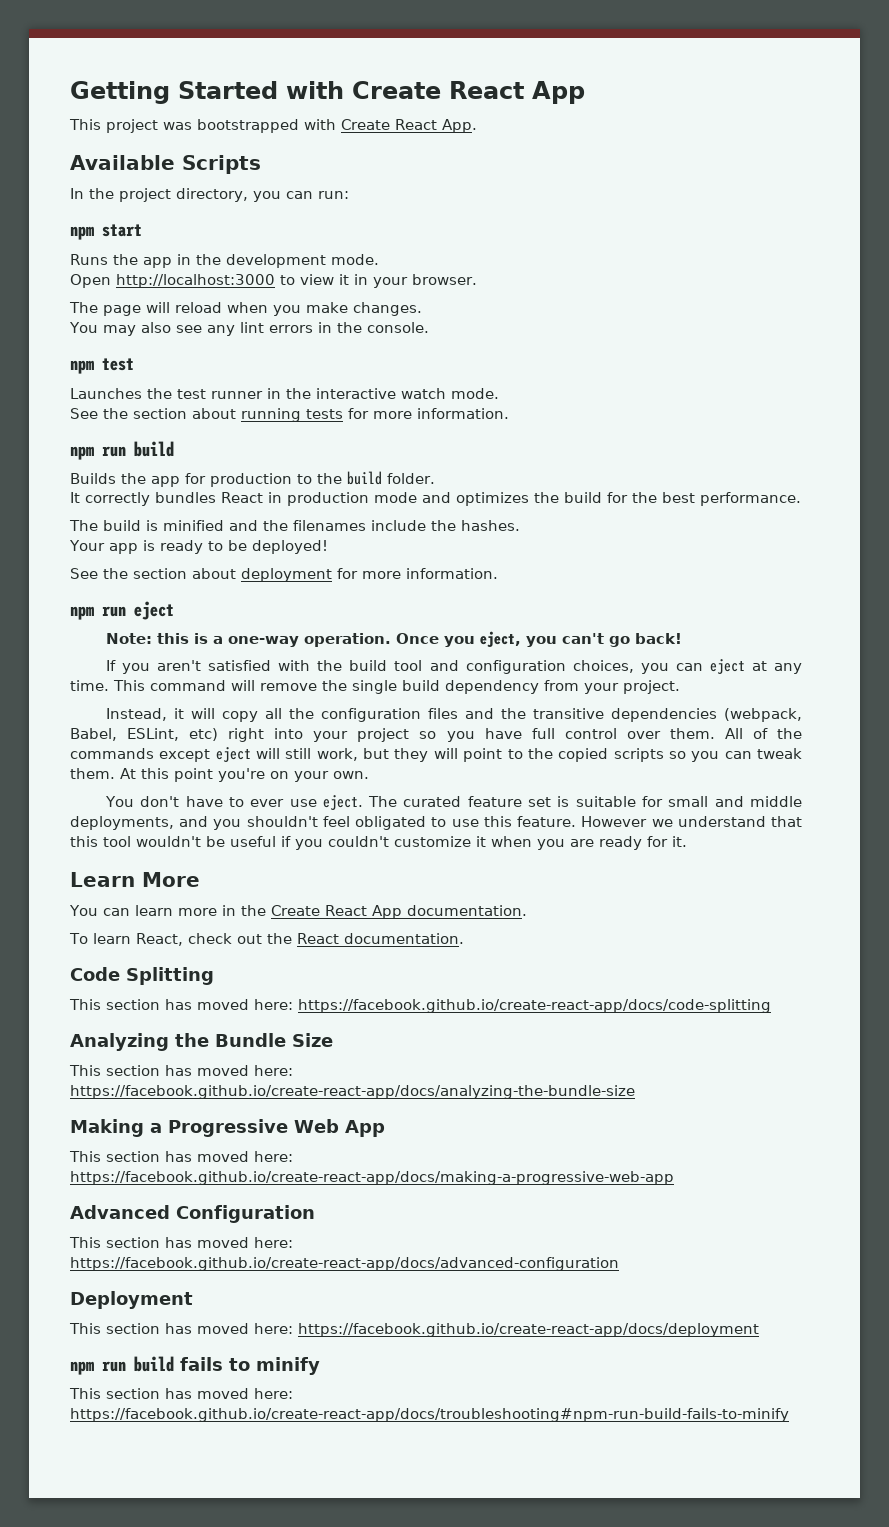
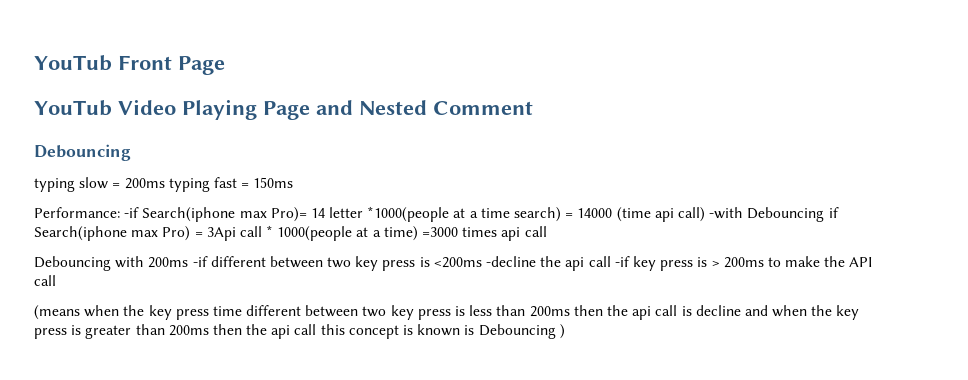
- Getting Started with Create React App
- This project was bootstrapped with Create React App.
- Available Scripts
- In the project directory, you can run:
- npm start
- Runs the app in the development mode.
- Open http://localhost:3000 to view it in your browser.
- The page will reload when you make changes.
- You may also see any lint errors in the console.
- npm test
- Launches the test runner in the interactive watch mode.
- See the section about running tests for more information.
- npm run build
- Builds the app for production to the build folder.
- It correctly bundles React in production mode and optimizes the build for the best performance.
- The build is minified and the filenames include the hashes.
- Your app is ready to be deployed!
- See the section about deployment for more information.
- npm run eject
- Note: this is a one-way operation. Once you eject, you can't go back!
- If you aren't satisfied with the build tool and configuration choices, you can eject at any time. This command will remove the single build dependency from your project.
- Instead, it will copy all the configuration files and the transitive dependencies (webpack, Babel, ESLint, etc) right into your project so you have full control over them. All of the commands except eject will still work, but they will point to the copied scripts so you can tweak them. At this point you're on your own.
- You don't have to ever use eject. The curated feature set is suitable for small and middle deployments, and you shouldn't feel obligated to use this feature. However we understand that this tool wouldn't be useful if you couldn't customize it when you are ready for it.
- Learn More
- You can learn more in the Create React App documentation.
- To learn React, check out the React documentation.
- Code Splitting
- This section has moved here: https://facebook.github.io/create-react-app/docs/code-splitting
- Analyzing the Bundle Size
- This section has moved here: https://facebook.github.io/create-react-app/docs/analyzing-the-bundle-size
- Making a Progressive Web App
- This section has moved here: https://facebook.github.io/create-react-app/docs/making-a-progressive-web-app
- Advanced Configuration
- This section has moved here: https://facebook.github.io/create-react-app/docs/advanced-configuration
- Deployment
- This section has moved here: https://facebook.github.io/create-react-app/docs/deployment
- npm run build fails to minify
- This section has moved here: https://facebook.github.io/create-react-app/docs/troubleshooting#npm-run-build-fails-to-minify
+ YouTub Front Page
+ YouTub Video Playing Page and Nested Comment
+ Debouncing
+ typing slow = 200ms typing fast = 150ms
+ Performance: -if Search(iphone max Pro)= 14 letter *1000(people at a time search) = 14000 (time api call) -with Debouncing if Search(iphone max Pro) = 3Api call * 1000(people at a time) =3000 times api call
+ Debouncing with 200ms -if different between two key press is <200ms -decline the api call -if key press is > 200ms to make the API call
+ (means when the key press time different between two key press is less than 200ms then the api call is decline and when the key press is greater than 200ms then the api call this concept is known is Debouncing )

